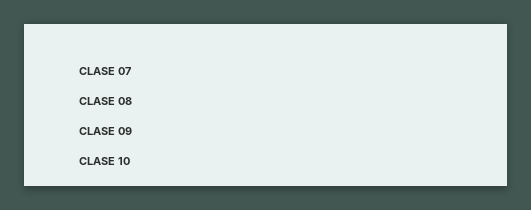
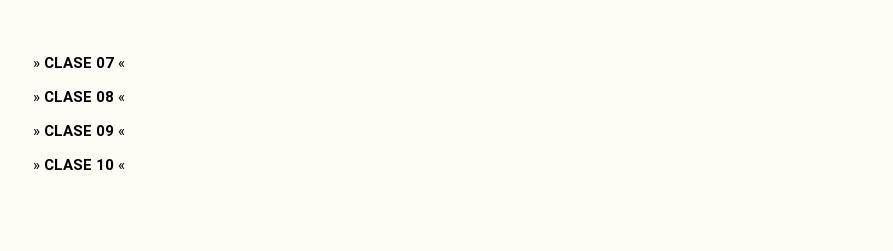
- CLASE 07
- CLASE 08
- CLASE 09
- CLASE 10
+ » CLASE 07 «
+ » CLASE 08 «
+ » CLASE 09 «
+ » CLASE 10 «

